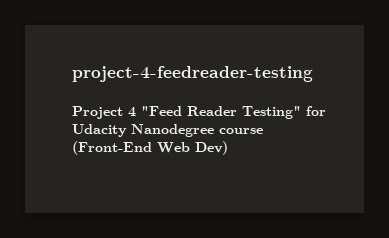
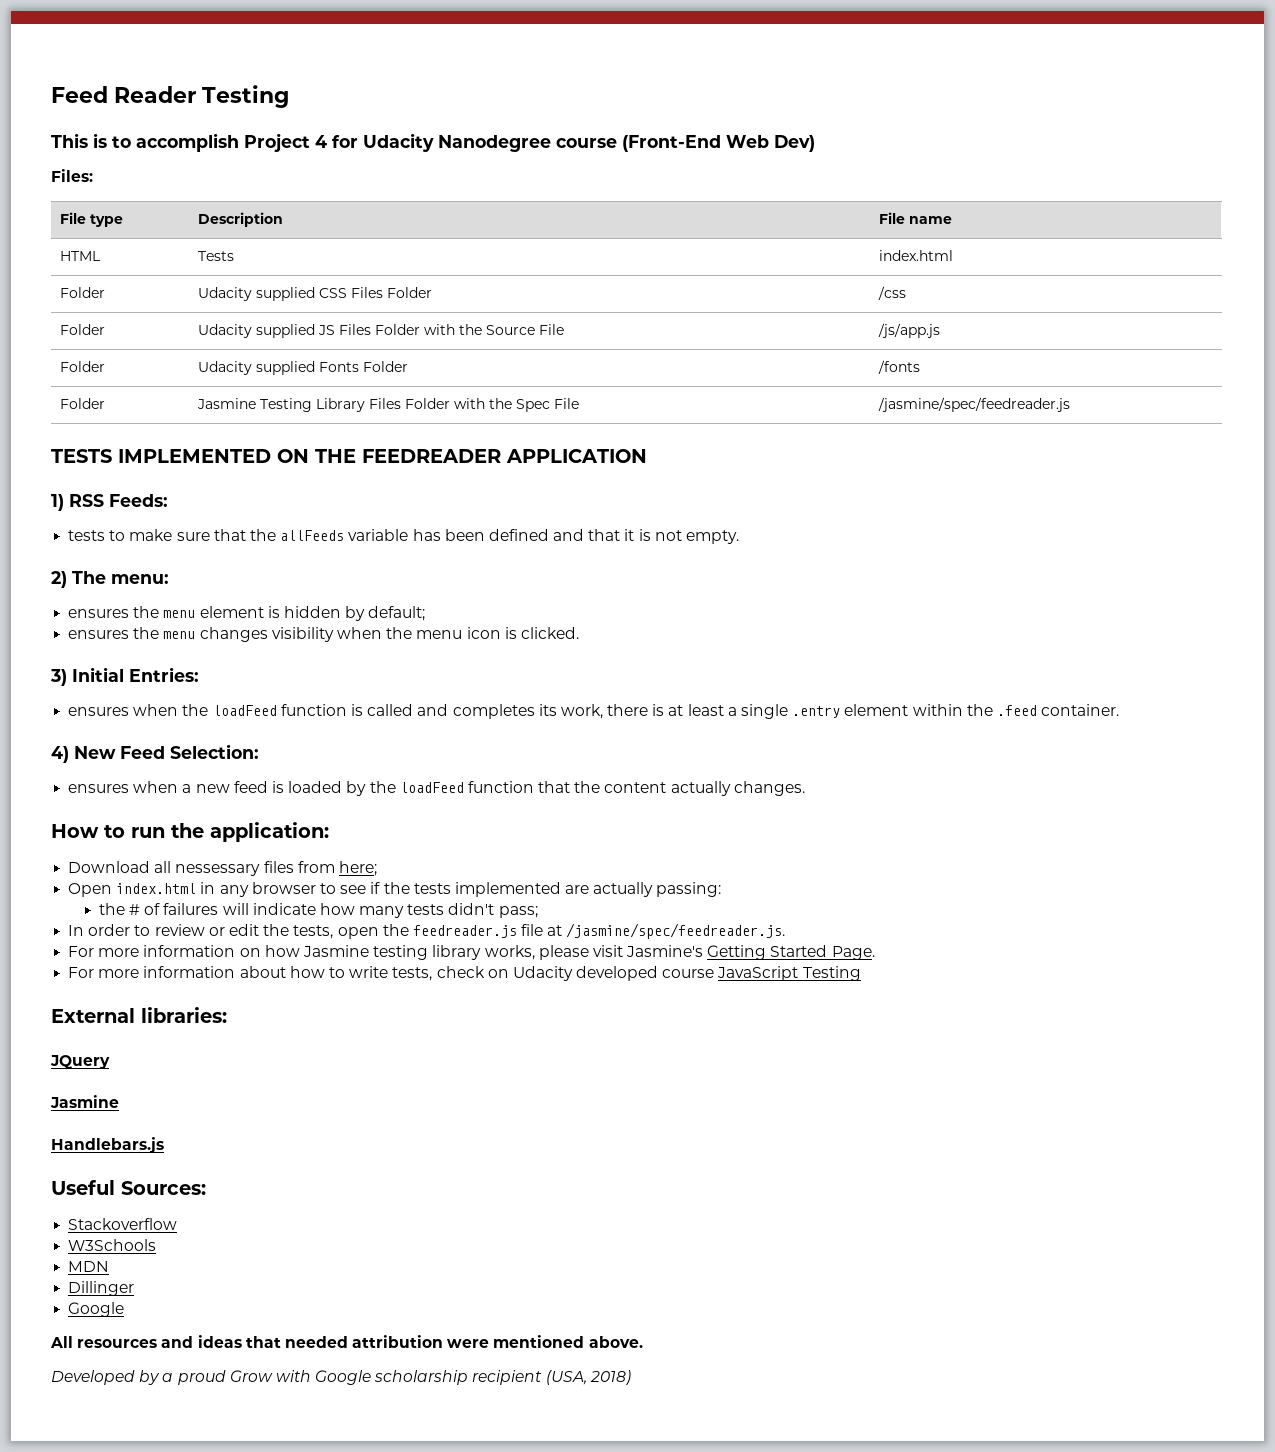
- project-4-feedreader-testing
- Project 4 "Feed Reader Testing" for Udacity Nanodegree course (Front-End Web Dev)
+ Feed Reader Testing
+ This is to accomplish Project 4 for Udacity Nanodegree course (Front-End Web Dev)
+ Files:
+ File type | Description | File name
+ HTML | Tests | index.html
+ Folder | Udacity supplied CSS Files Folder | /css
+ Folder | Udacity supplied JS Files Folder with the Source File | /js/app.js
+ Folder | Udacity supplied Fonts Folder | /fonts
+ Folder | Jasmine Testing Library Files Folder with the Spec File | /jasmine/spec/feedreader.js
+ TESTS IMPLEMENTED ON THE FEEDREADER APPLICATION
+ 1) RSS Feeds:
+ tests to make sure that the allFeeds variable has been defined and that it is not empty.
+ 2) The menu:
+ ensures the menu element is hidden by default;
+ ensures the menu changes visibility when the menu icon is clicked.
+ 3) Initial Entries:
+ ensures when the loadFeed function is called and completes its work, there is at least a single .entry element within the .feed container.
+ 4) New Feed Selection:
+ ensures when a new feed is loaded by the loadFeed function that the content actually changes.
+ How to run the application:
+ Download all nessessary files from here;
+ Open index.html in any browser to see if the tests implemented are actually passing:
+ the # of failures will indicate how many tests didn't pass;
+ In order to review or edit the tests, open the feedreader.js file at /jasmine/spec/feedreader.js.
+ For more information on how Jasmine testing library works, please visit Jasmine's Getting Started Page.
+ For more information about how to write tests, check on Udacity developed course JavaScript Testing
+ External libraries:
+ JQuery
+ Jasmine
+ Handlebars.js
+ Useful Sources:
+ Stackoverflow
+ W3Schools
+ MDN
+ Dillinger
+ Google
+ All resources and ideas that needed attribution were mentioned above.
+ Developed by a proud Grow with Google scholarship recipient (USA, 2018)

